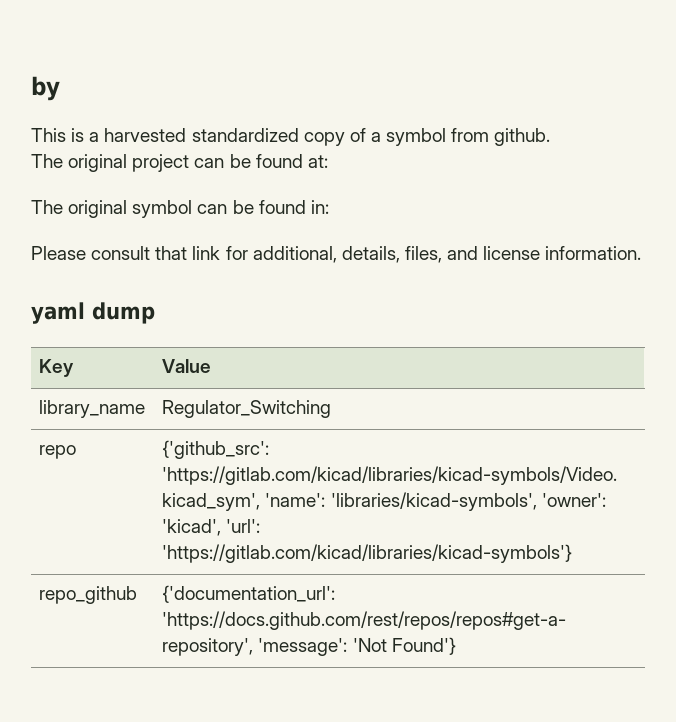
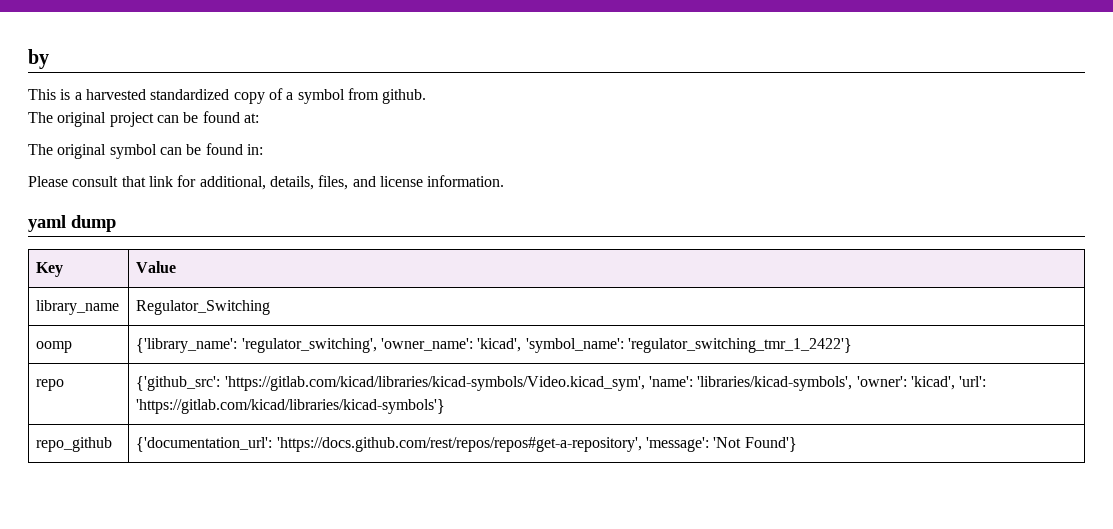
+ oomp | {'library_name': 'regulator_switching', 'owner_name': 'kicad', 'symbol_name': 'regulator_switching_tmr_1_2422'}

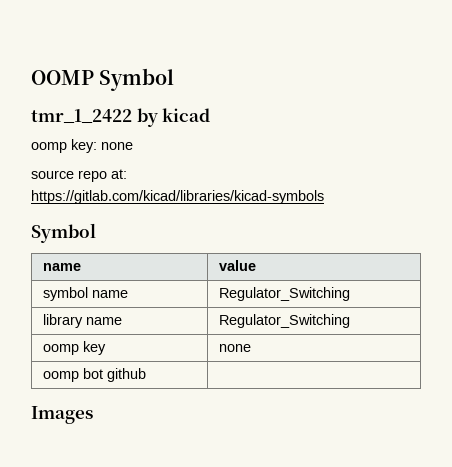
- by
- This is a harvested standardized copy of a symbol from github.
- The original project can be found at:
- The original symbol can be found in:
- Please consult that link for additional, details, files, and license information.
- yaml dump
- Key | Value
- library_name | Regulator_Switching
- oomp | {'library_name': 'regulator_switching', 'owner_name': 'kicad', 'symbol_name': 'regulator_switching_tmr_1_2422'}
- repo | {'github_src': 'https://gitlab.com/kicad/libraries/kicad-symbols/Video.kicad_sym', 'name': 'libraries/kicad-symbols', 'owner': 'kicad', 'url': 'https://gitlab.com/kicad/libraries/kicad-symbols'}
- repo_github | {'documentation_url': 'https://docs.github.com/rest/repos/repos#get-a-repository', 'message': 'Not Found'}
+ OOMP Symbol
+ tmr_1_2422 by kicad
+ oomp key: none
+ source repo at: https://gitlab.com/kicad/libraries/kicad-symbols
+ Symbol
+ name | value
+ symbol name | Regulator_Switching
+ library name | Regulator_Switching
+ oomp key | none
+ oomp bot github |
+ Images

